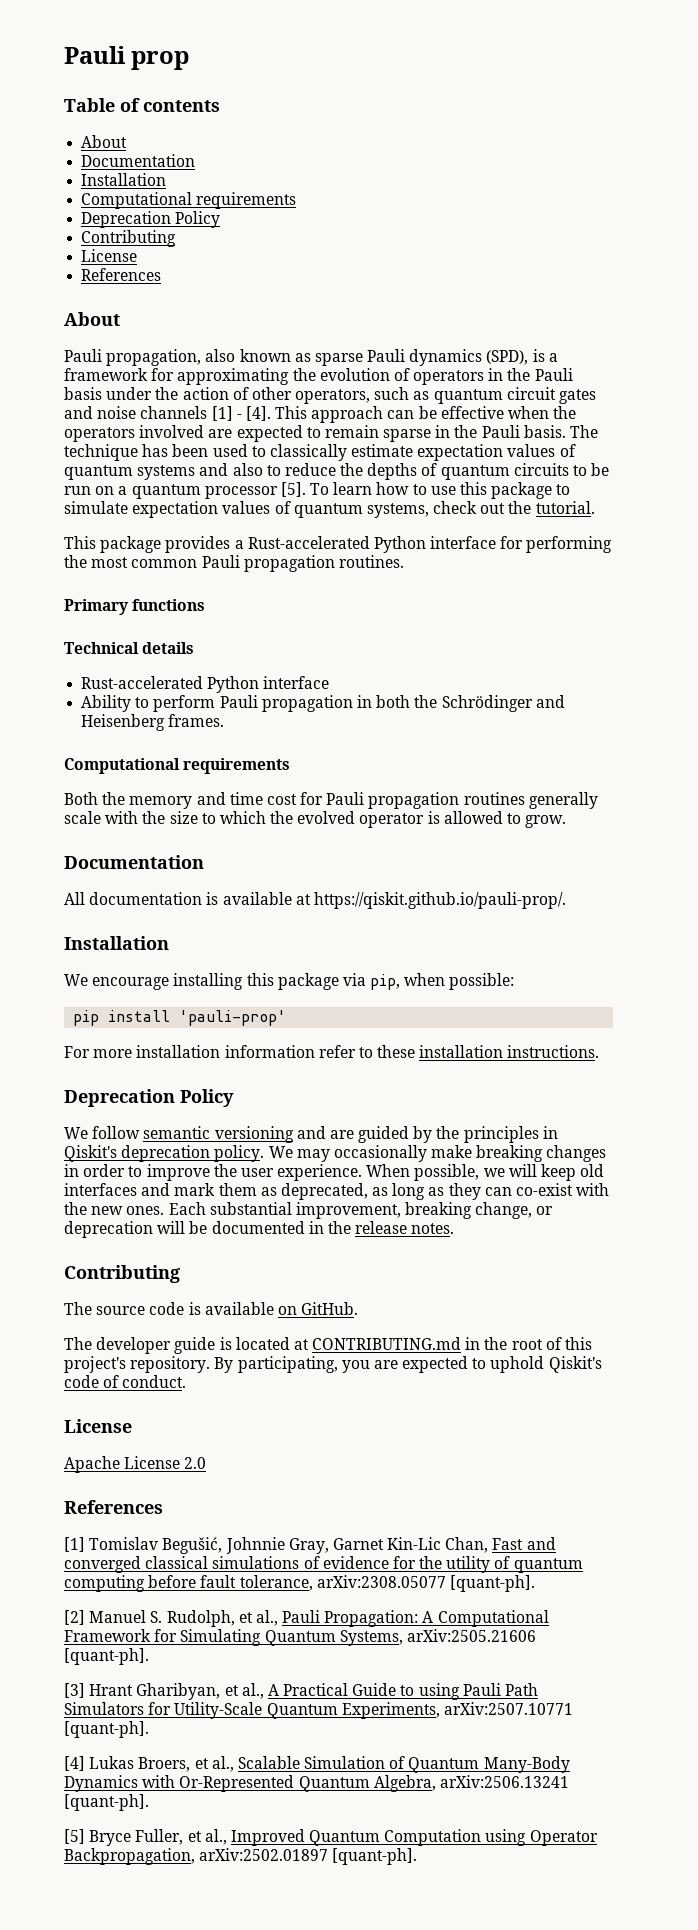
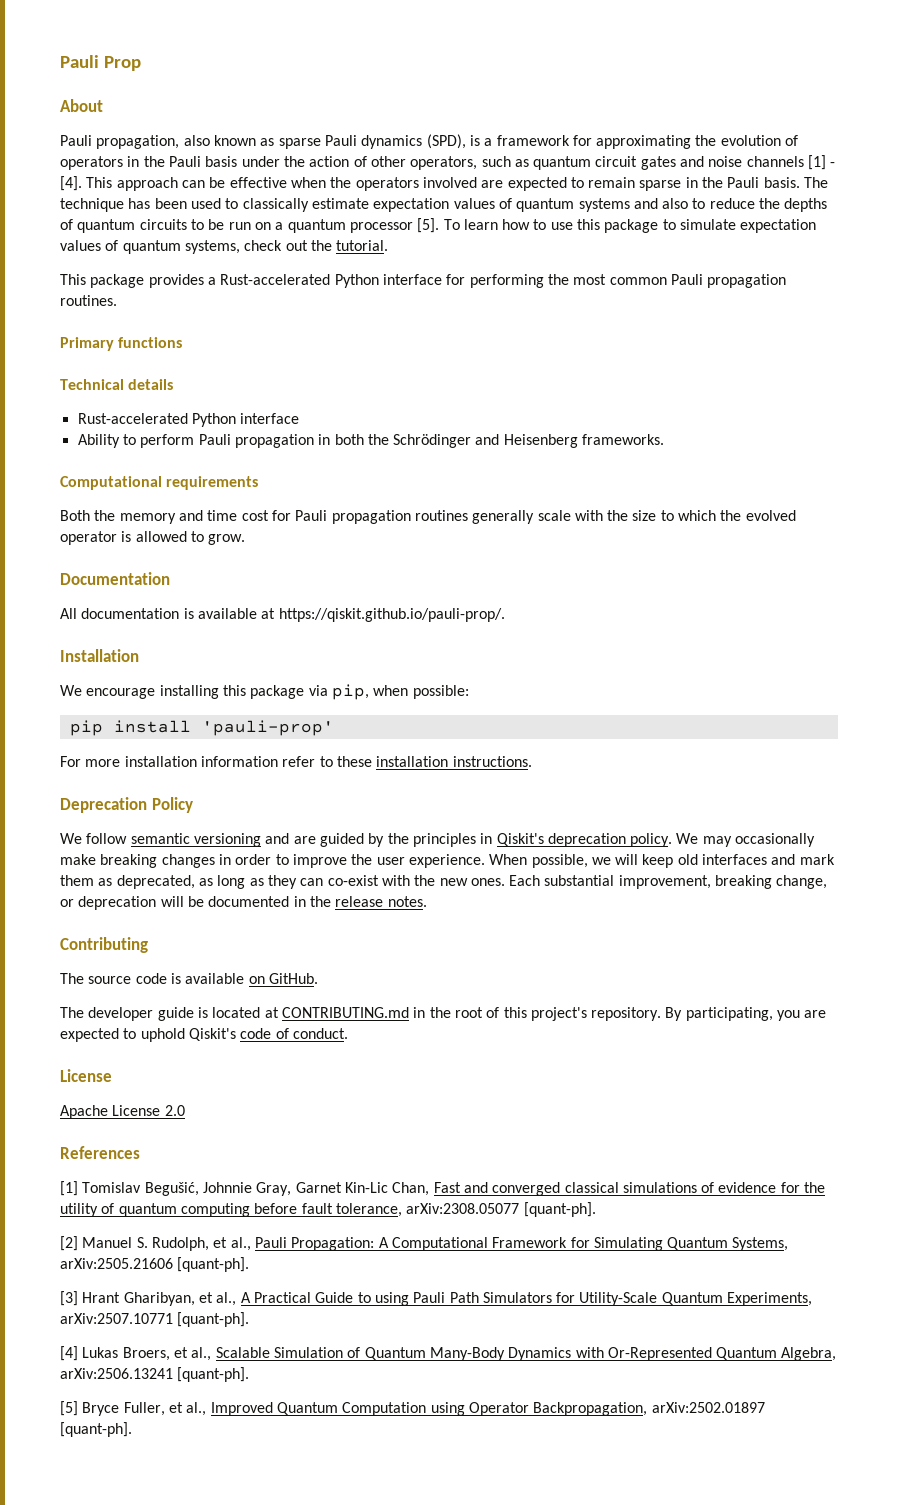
- Pauli prop
- Table of contents
- About
- Documentation
- Installation
- Computational requirements
- Deprecation Policy
- Contributing
- License
- References
+ Pauli Prop
- Ability to perform Pauli propagation in both the Schrödinger and Heisenberg frames.
+ Ability to perform Pauli propagation in both the Schrödinger and Heisenberg frameworks.

